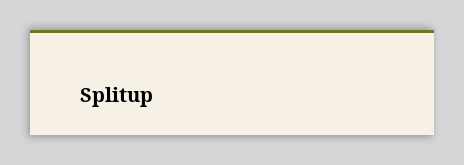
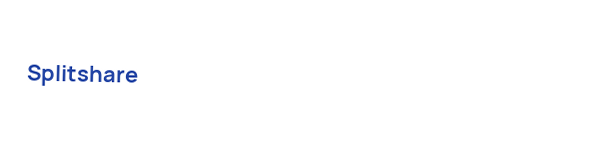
- Splitup
+ Splitshare

